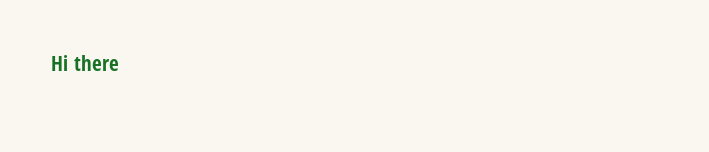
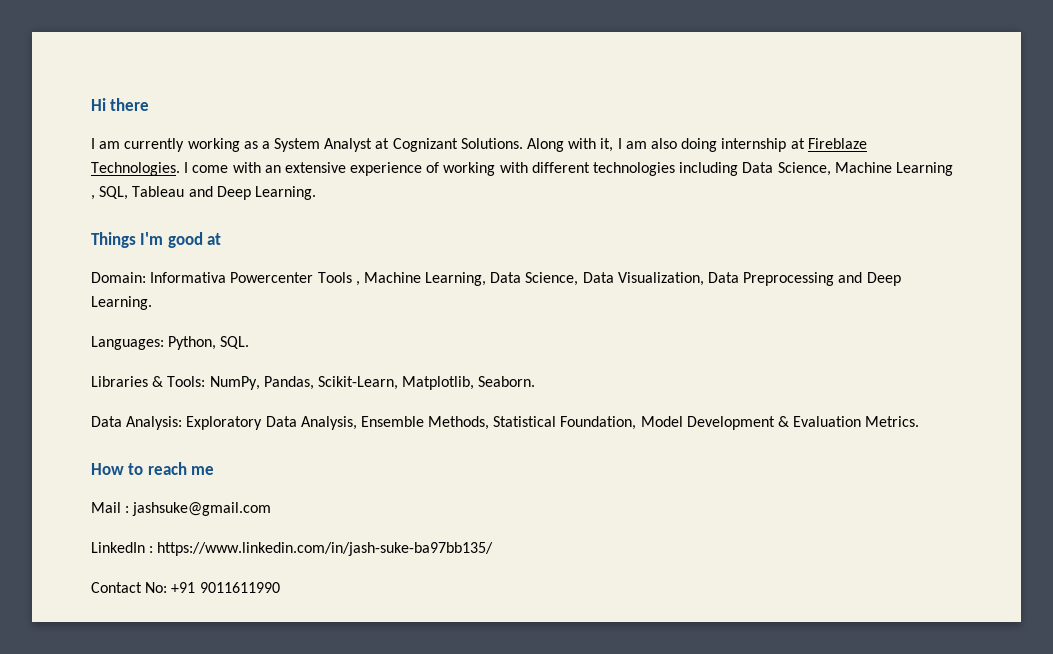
+ I am currently working as a System Analyst at Cognizant Solutions. Along with it, I am also doing internship at Fireblaze Technologies. I come with an extensive experience of working with different technologies including Data Science, Machine Learning , SQL, Tableau and Deep Learning.
+ Things I'm good at
+ Domain: Informativa Powercenter Tools , Machine Learning, Data Science, Data Visualization, Data Preprocessing and Deep Learning.
+ Languages: Python, SQL.
+ Libraries & Tools: NumPy, Pandas, Scikit-Learn, Matplotlib, Seaborn.
+ Data Analysis: Exploratory Data Analysis, Ensemble Methods, Statistical Foundation, Model Development & Evaluation Metrics.
+ How to reach me
+ Mail : jashsuke@gmail.com
+ LinkedIn : https://www.linkedin.com/in/jash-suke-ba97bb135/
+ Contact No: +91 9011611990

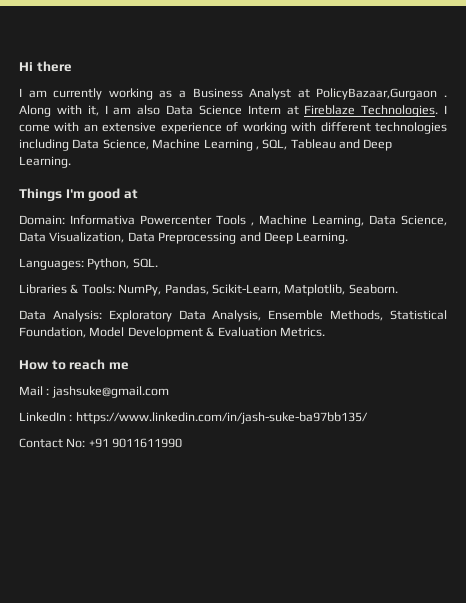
- I am currently working as a System Analyst at Cognizant Solutions.
+ I am currently working as a Business Analyst at PolicyBazaar,Gurgaon .
- Along with it, I am also doing internship at Fireblaze Technologies.
+ Along with it, I am also Data Science Intern at Fireblaze Technologies.

